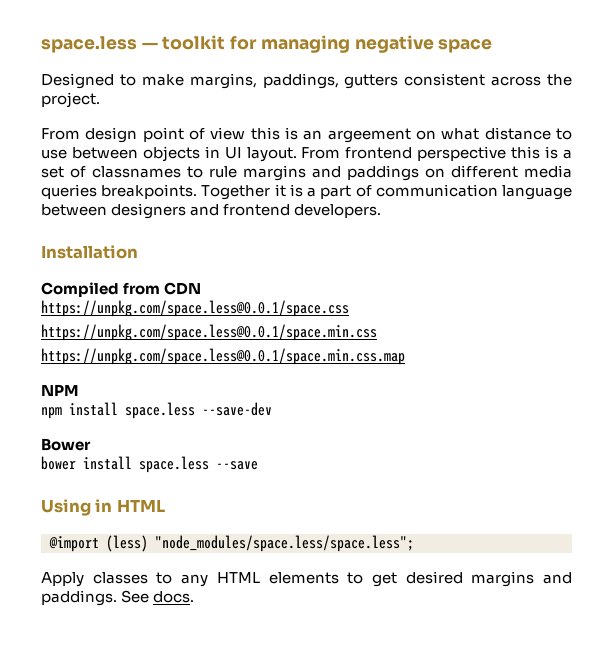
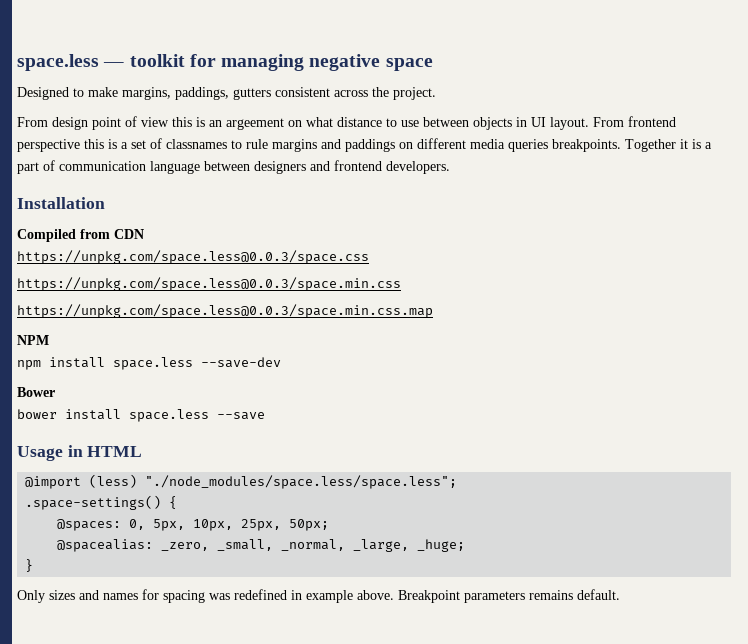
- https://unpkg.com/space.less@0.0.1/space.css
- https://unpkg.com/space.less@0.0.1/space.min.css
- https://unpkg.com/space.less@0.0.1/space.min.css.map
+ https://unpkg.com/space.less@0.0.3/space.css
+ https://unpkg.com/space.less@0.0.3/space.min.css
+ https://unpkg.com/space.less@0.0.3/space.min.css.map
- Using in HTML
+ Usage in HTML
- @import (less) "node_modules/space.less/space.less";
- Apply classes to any HTML elements to get desired margins and paddings. See docs.
+ @import (less) "./node_modules/space.less/space.less";
+ .space-settings() {
+ @spaces: 0, 5px, 10px, 25px, 50px;
+ @spacealias: _zero, _small, _normal, _large, _huge;
+ }
+ Only sizes and names for spacing was redefined in example above. Breakpoint parameters remains default.

